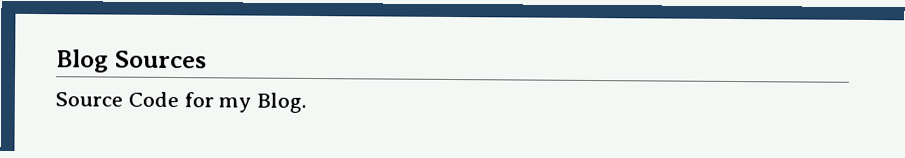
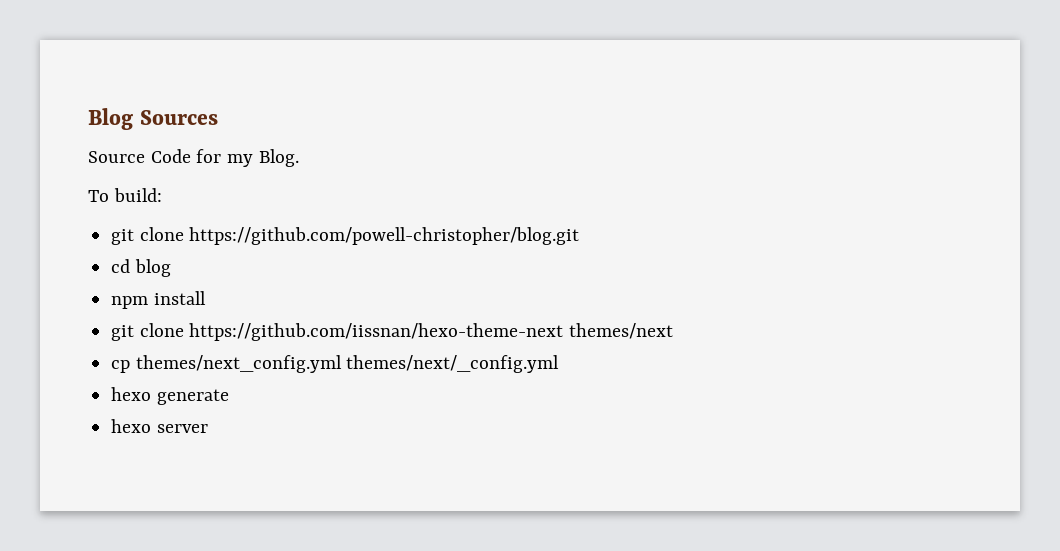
+ To build:
+ git clone https://github.com/powell-christopher/blog.git
+ cd blog
+ npm install
+ git clone https://github.com/iissnan/hexo-theme-next themes/next
+ cp themes/next_config.yml themes/next/_config.yml
+ hexo generate
+ hexo server

